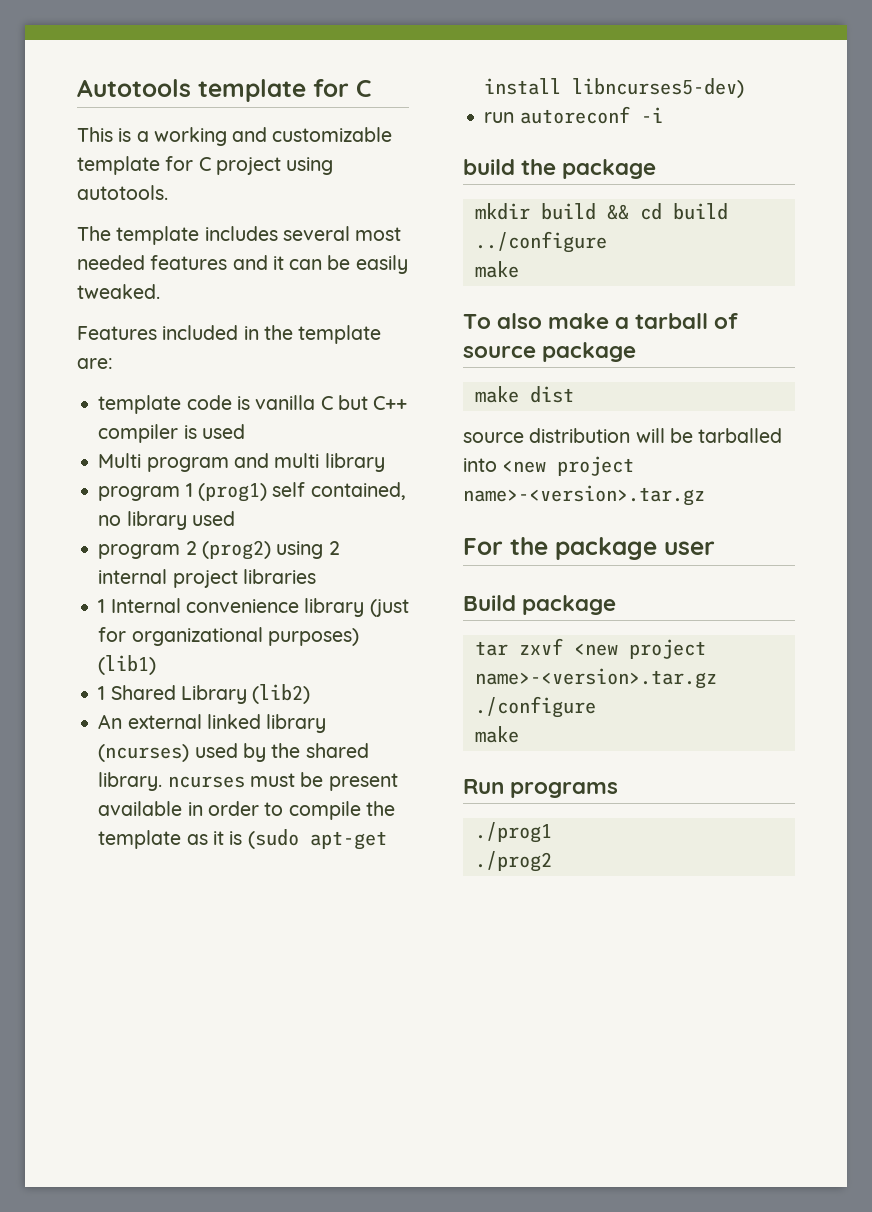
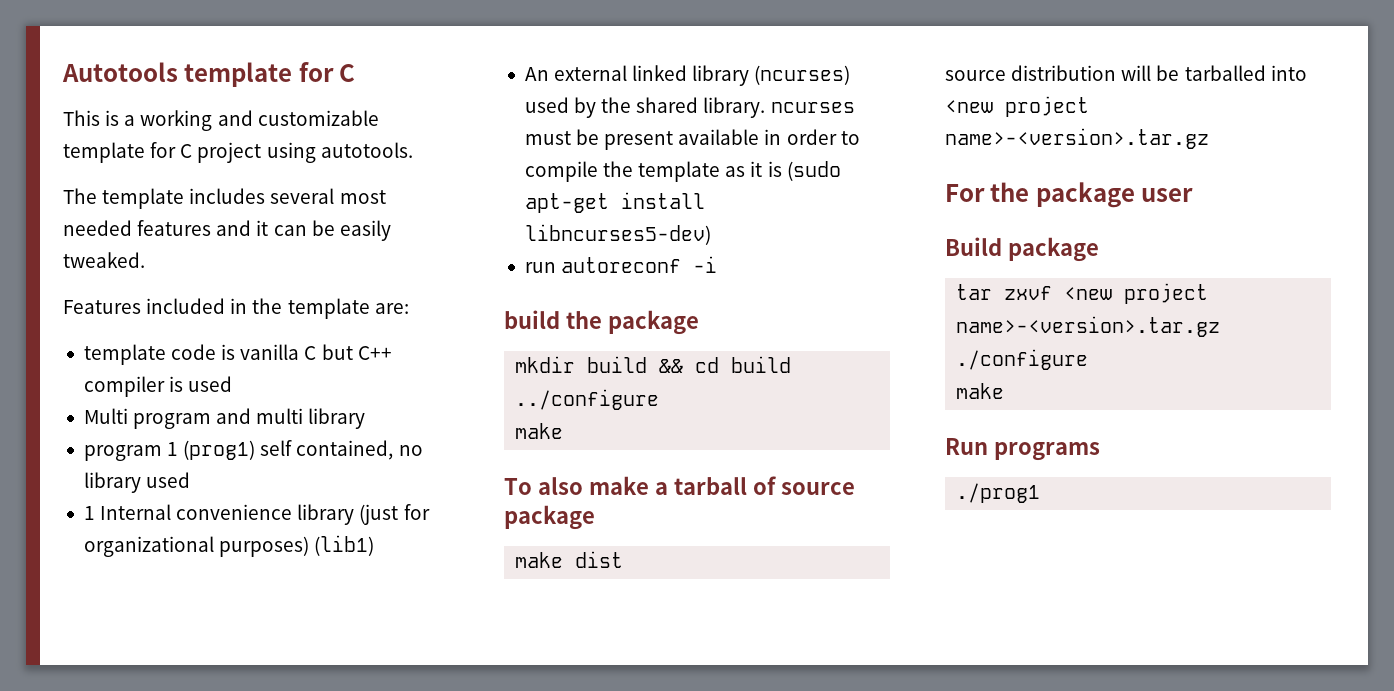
- program 2 (prog2) using 2 internal project libraries
- 1 Shared Library (lib2)
- ./prog2

